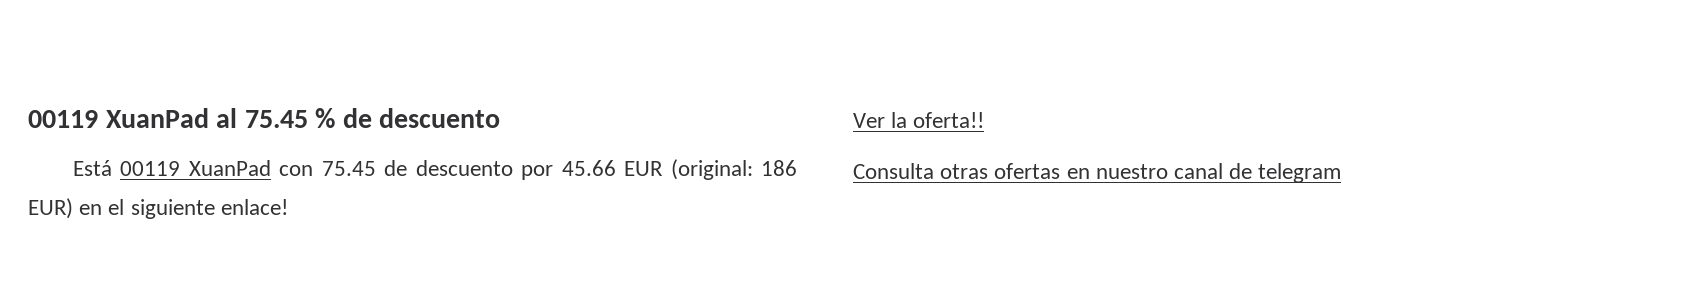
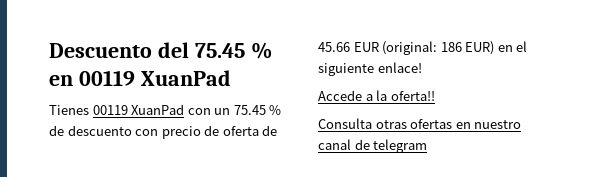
- 00119 XuanPad al 75.45 % de descuento
- Está 00119 XuanPad con 75.45 de descuento por 45.66 EUR (original: 186 EUR) en el siguiente enlace!
+ Descuento del 75.45 % en 00119 XuanPad
+ Tienes 00119 XuanPad con un 75.45 % de descuento con precio de oferta de 45.66 EUR (original: 186 EUR) en el siguiente enlace!
- Ver la oferta!!
+ Accede a la oferta!!

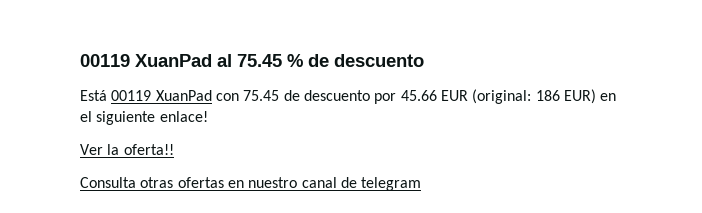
- Descuento del 75.45 % en 00119 XuanPad
- Tienes 00119 XuanPad con un 75.45 % de descuento con precio de oferta de 45.66 EUR (original: 186 EUR) en el siguiente enlace!
+ 00119 XuanPad al 75.45 % de descuento
+ Está 00119 XuanPad con 75.45 de descuento por 45.66 EUR (original: 186 EUR) en el siguiente enlace!
- Accede a la oferta!!
+ Ver la oferta!!

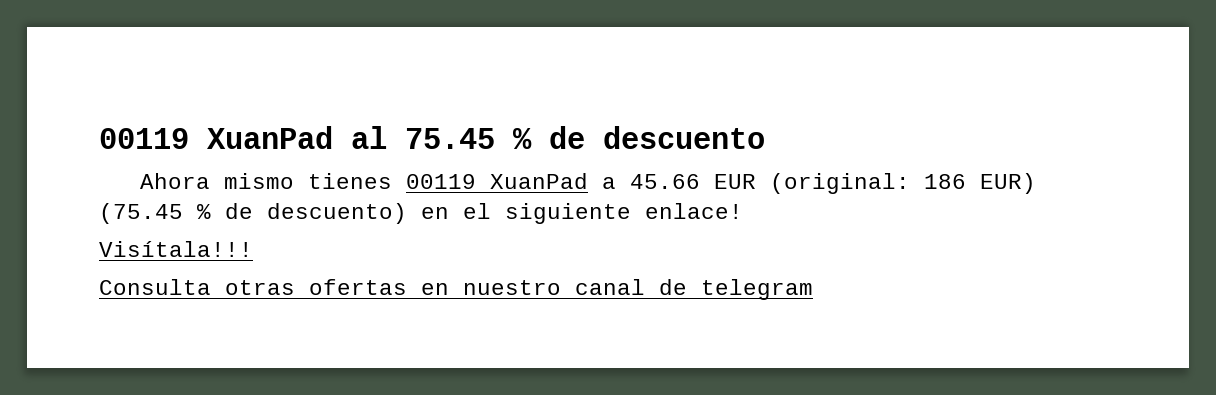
- Está 00119 XuanPad con 75.45 de descuento por 45.66 EUR (original: 186 EUR) en el siguiente enlace!
+ Ahora mismo tienes 00119 XuanPad a 45.66 EUR (original: 186 EUR) (75.45 % de descuento) en el siguiente enlace!
- Ver la oferta!!
+ Visítala!!!

